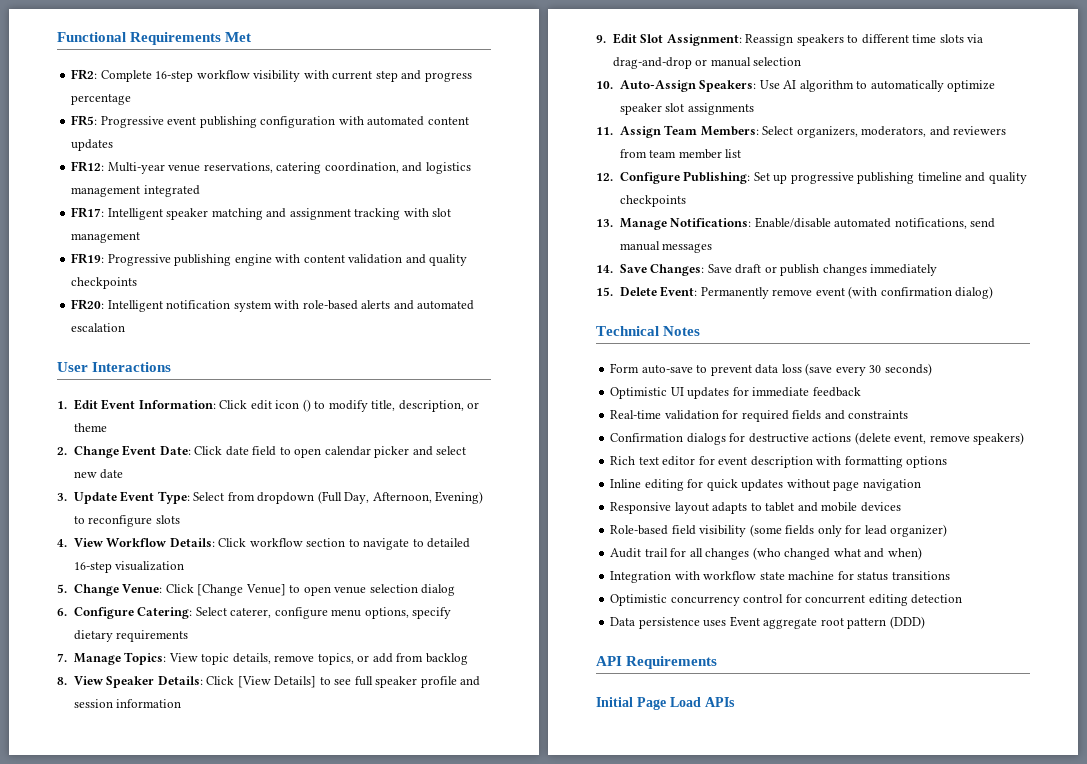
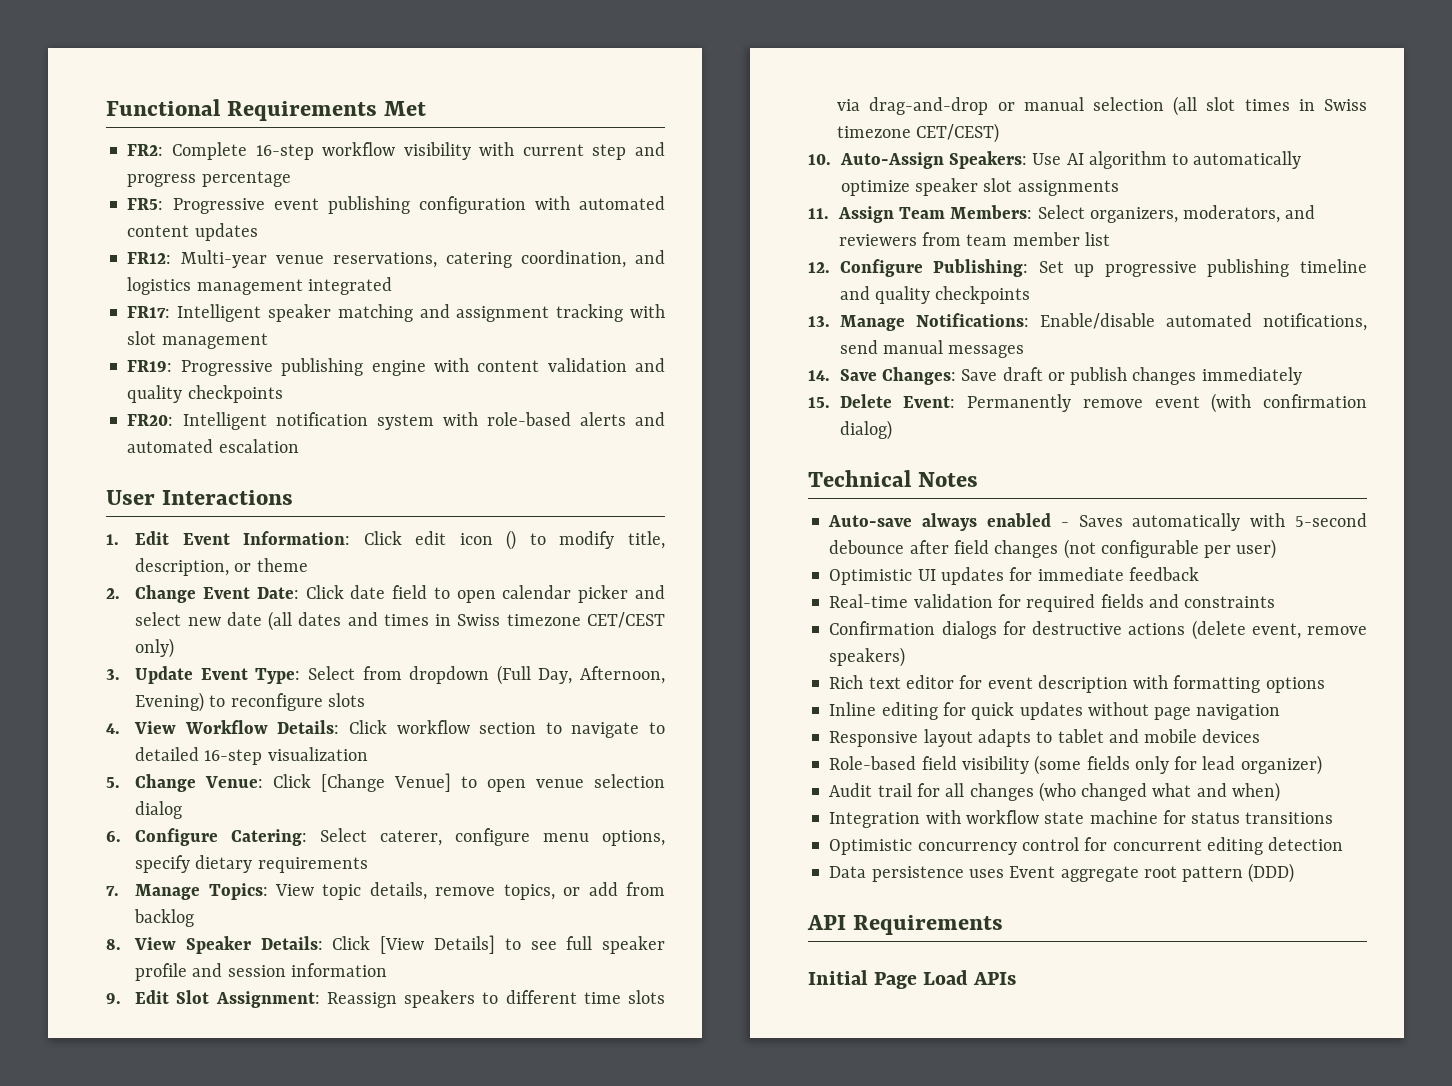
- 2. Change Event Date: Click date field to open calendar picker and select new date
+ 2. Change Event Date: Click date field to open calendar picker and select new date (all dates and times in Swiss timezone CET/CEST only)
- 9. Edit Slot Assignment: Reassign speakers to different time slots via drag-and-drop or manual selection
+ 9. Edit Slot Assignment: Reassign speakers to different time slots via drag-and-drop or manual selection (all slot times in Swiss timezone CET/CEST)
- Form auto-save to prevent data loss (save every 30 seconds)
+ Auto-save always enabled - Saves automatically with 5-second debounce after field changes (not configurable per user)

